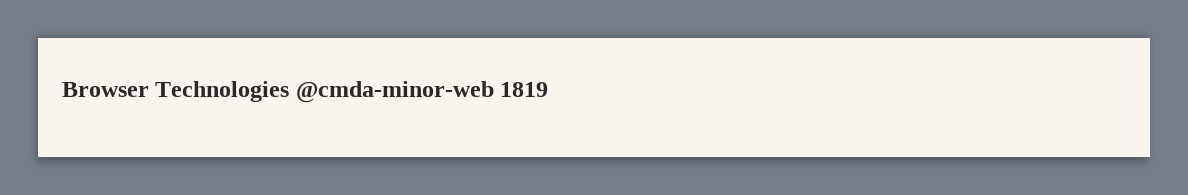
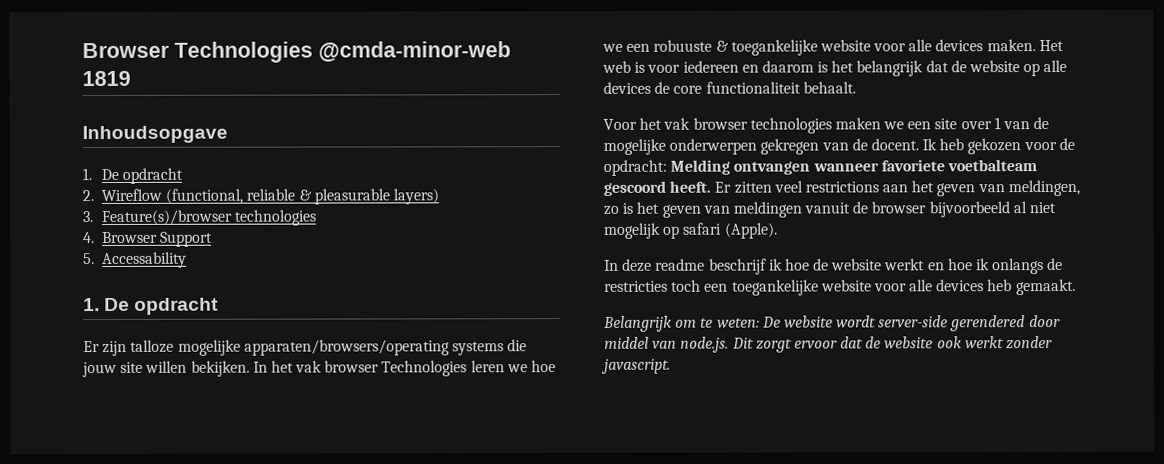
+ Inhoudsopgave
+ 1. De opdracht
+ 2. Wireflow (functional, reliable & pleasurable layers)
+ 3. Feature(s)/browser technologies
+ 4. Browser Support
+ 5. Accessability
+ 1. De opdracht
+ Er zijn talloze mogelijke apparaten/browsers/operating systems die jouw site willen bekijken. In het vak browser Technologies leren we hoe we een robuuste & toegankelijke website voor alle devices maken. Het web is voor iedereen en daarom is het belangrijk dat de website op alle devices de core functionaliteit behaalt.
+ Voor het vak browser technologies maken we een site over 1 van de mogelijke onderwerpen gekregen van de docent. Ik heb gekozen voor de opdracht: Melding ontvangen wanneer favoriete voetbalteam gescoord heeft. Er zitten veel restrictions aan het geven van meldingen, zo is het geven van meldingen vanuit de browser bijvoorbeeld al niet mogelijk op safari (Apple).
+ In deze readme beschrijf ik hoe de website werkt en hoe ik onlangs de restricties toch een toegankelijke website voor alle devices heb gemaakt.
+ Belangrijk om te weten: De website wordt server-side gerendered door middel van node.js. Dit zorgt ervoor dat de website ook werkt zonder javascript.

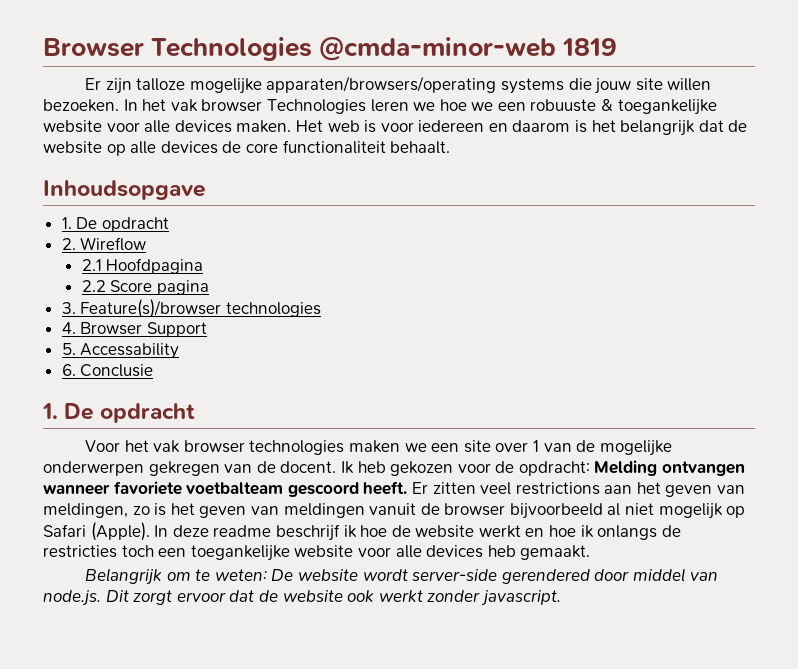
- Inhoudsopgave
- 1. De opdracht
- 2. Wireflow (functional, reliable & pleasurable layers)
- 3. Feature(s)/browser technologies
- 4. Browser Support
- 5. Accessability
- 1. De opdracht
- Er zijn talloze mogelijke apparaten/browsers/operating systems die jouw site willen bekijken.
+ Er zijn talloze mogelijke apparaten/browsers/operating systems die jouw site willen bezoeken.
+ Inhoudsopgave
+ 1. De opdracht
+ 2. Wireflow
+ 2.1 Hoofdpagina
+ 2.2 Score pagina
+ 3. Feature(s)/browser technologies
+ 4. Browser Support
+ 5. Accessability
+ 6. Conclusie
+ 1. De opdracht
- Er zitten veel restrictions aan het geven van meldingen, zo is het geven van meldingen vanuit de browser bijvoorbeeld al niet mogelijk op safari (Apple).
- In deze readme beschrijf ik hoe de website werkt en hoe ik onlangs de restricties toch een toegankelijke website voor alle devices heb gemaakt.
+ Er zitten veel restrictions aan het geven van meldingen, zo is het geven van meldingen vanuit de browser bijvoorbeeld al niet mogelijk op Safari (Apple). In deze readme beschrijf ik hoe de website werkt en hoe ik onlangs de restricties toch een toegankelijke website voor alle devices heb gemaakt.

